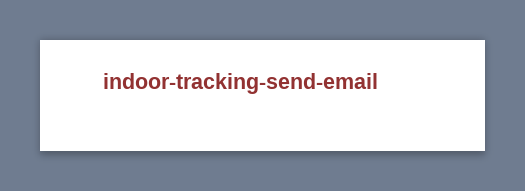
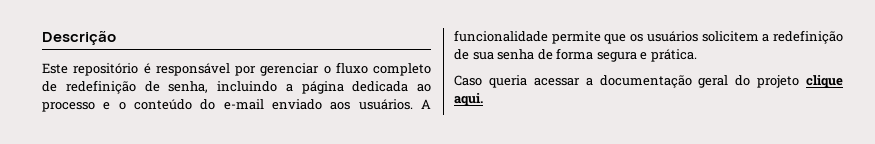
- indoor-tracking-send-email
+ Descrição
+ Este repositório é responsável por gerenciar o fluxo completo de redefinição de senha, incluindo a página dedicada ao processo e o conteúdo do e-mail enviado aos usuários. A funcionalidade permite que os usuários solicitem a redefinição de sua senha de forma segura e prática.
+ Caso queria acessar a documentação geral do projeto clique aqui.

